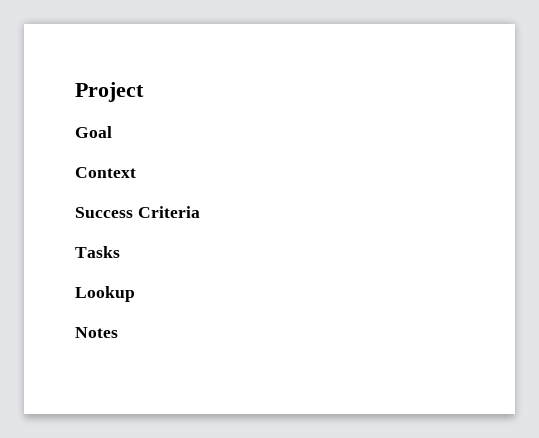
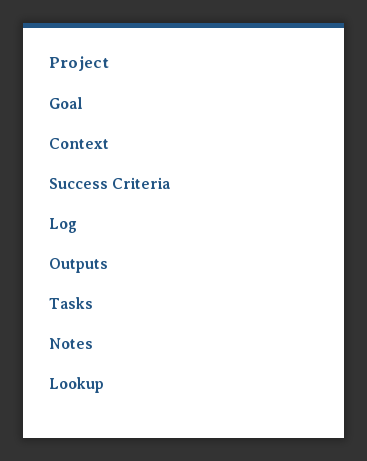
+ Log
+ Outputs
+ Notes
- Notes

